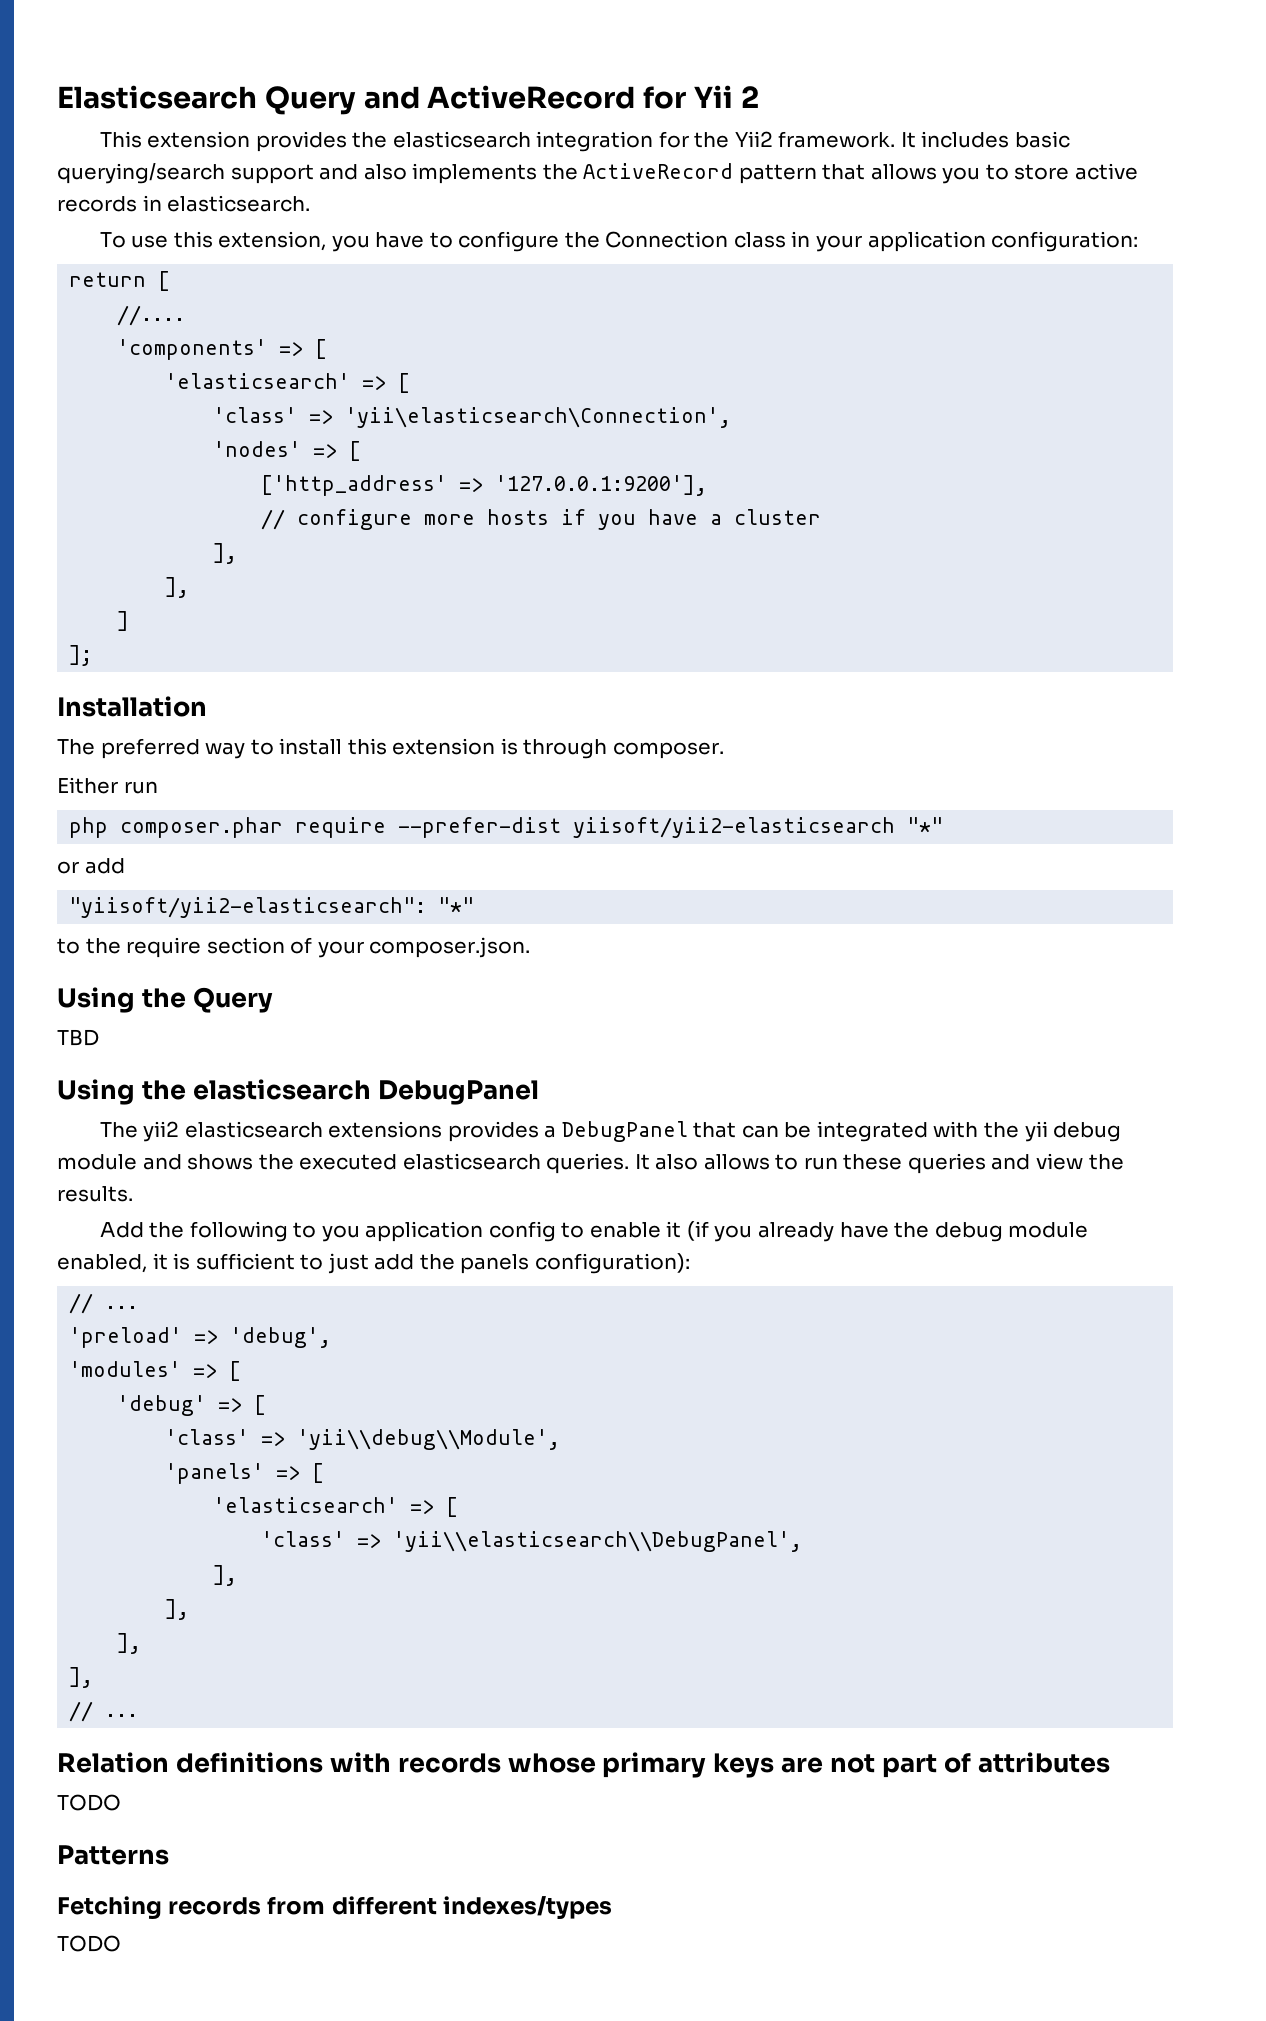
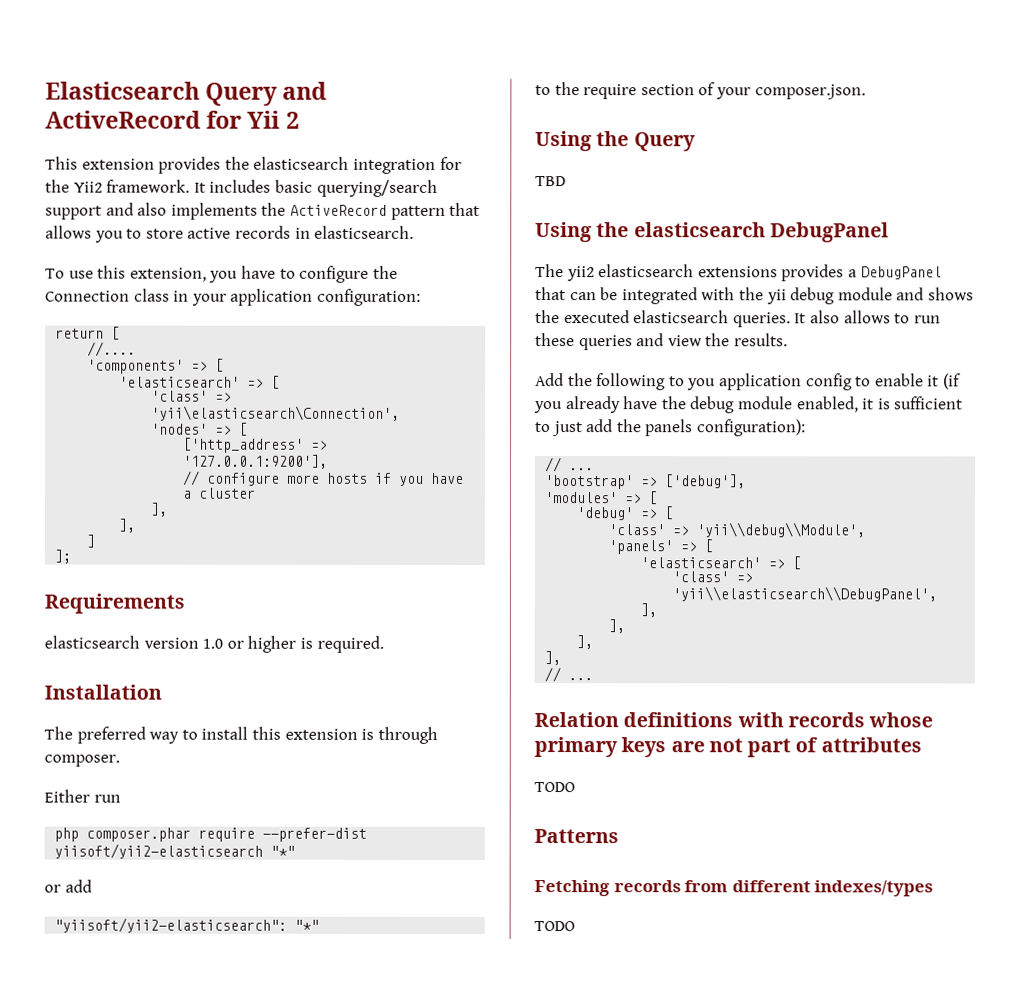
+ Requirements
+ elasticsearch version 1.0 or higher is required.
- 'preload' => 'debug',
+ 'bootstrap' => ['debug'],

